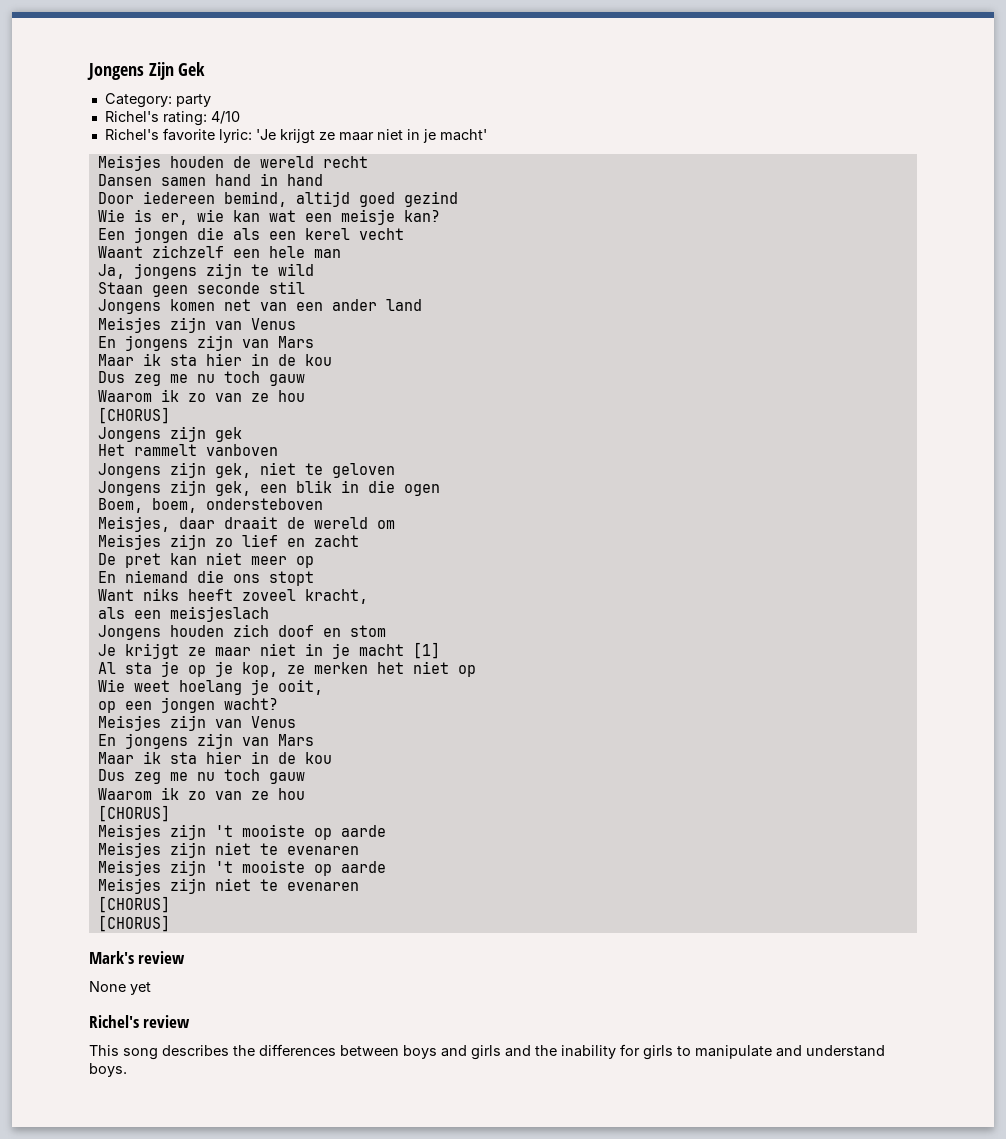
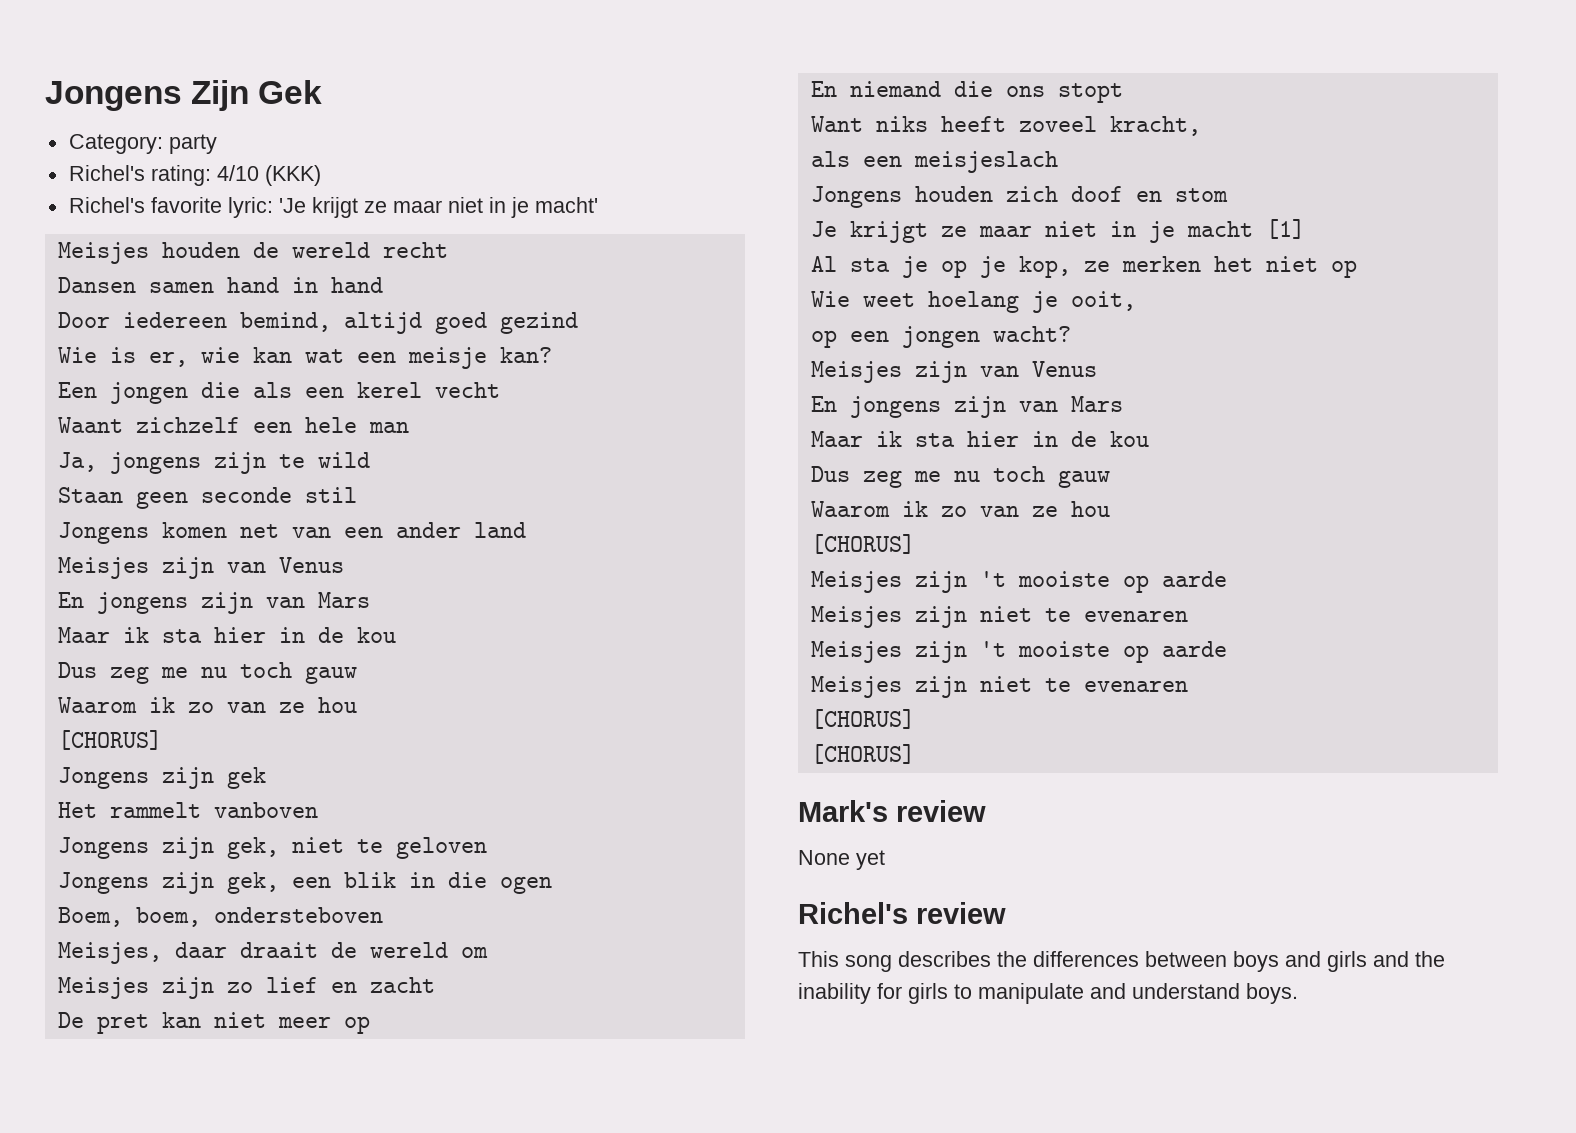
- Richel's rating: 4/10
+ Richel's rating: 4/10 (KKK)

